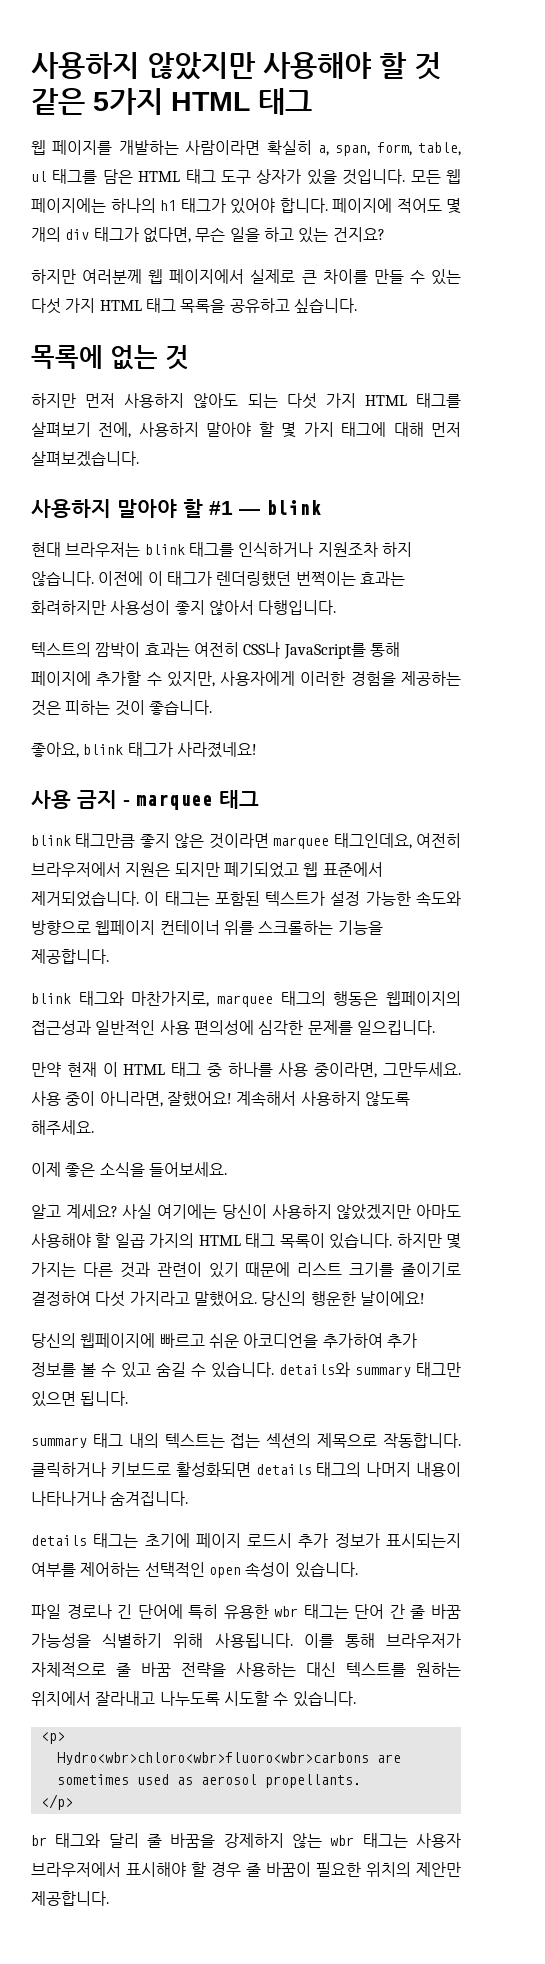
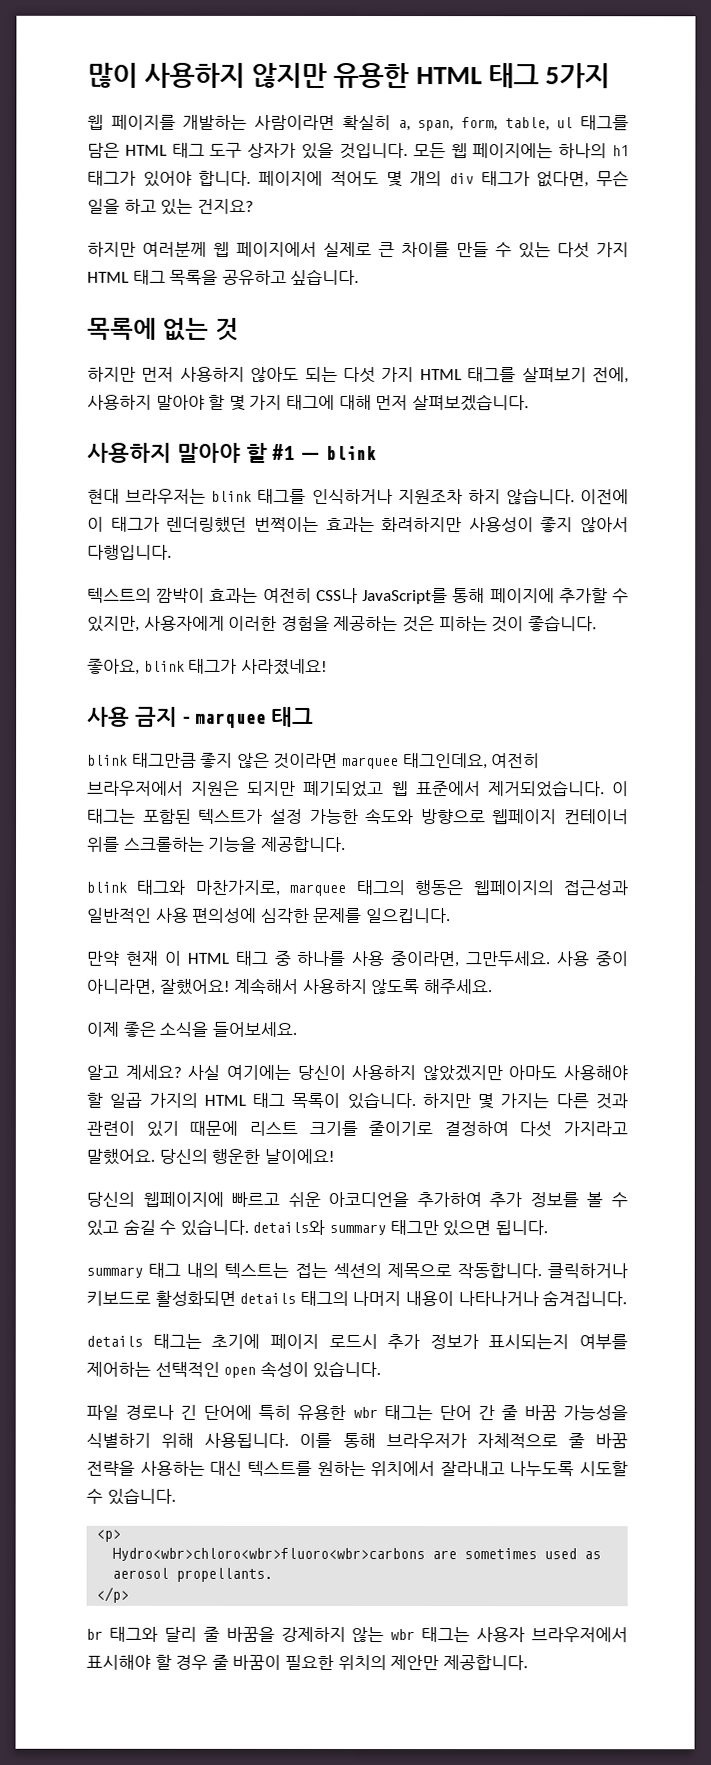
- 사용하지 않았지만 사용해야 할 것 같은 5가지 HTML 태그
+ 많이 사용하지 않지만 유용한 HTML 태그 5가지

